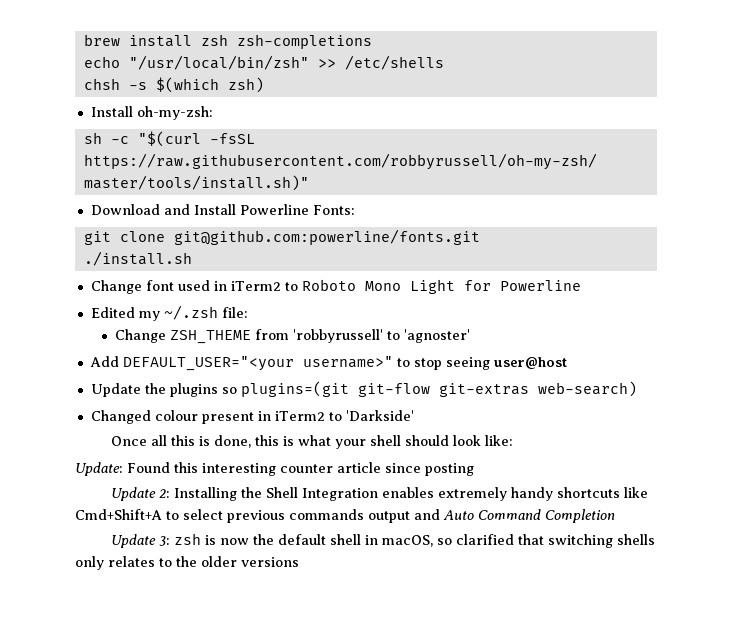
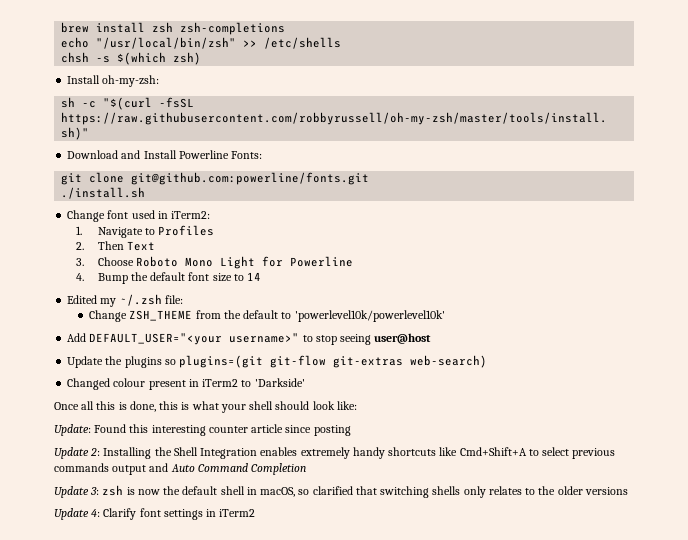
- Change font used in iTerm2 to Roboto Mono Light for Powerline
+ Change font used in iTerm2:
+ 1. Navigate to Profiles
+ 2. Then Text
+ 3. Choose Roboto Mono Light for Powerline
+ 4. Bump the default font size to 14
- Change ZSH_THEME from 'robbyrussell' to 'agnoster'
+ Change ZSH_THEME from the default to 'powerlevel10k/powerlevel10k'
+ Update 4: Clarify font settings in iTerm2

